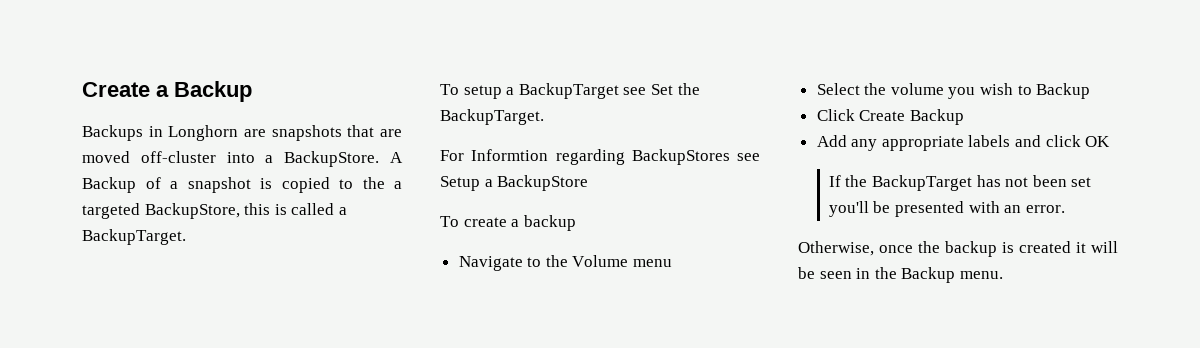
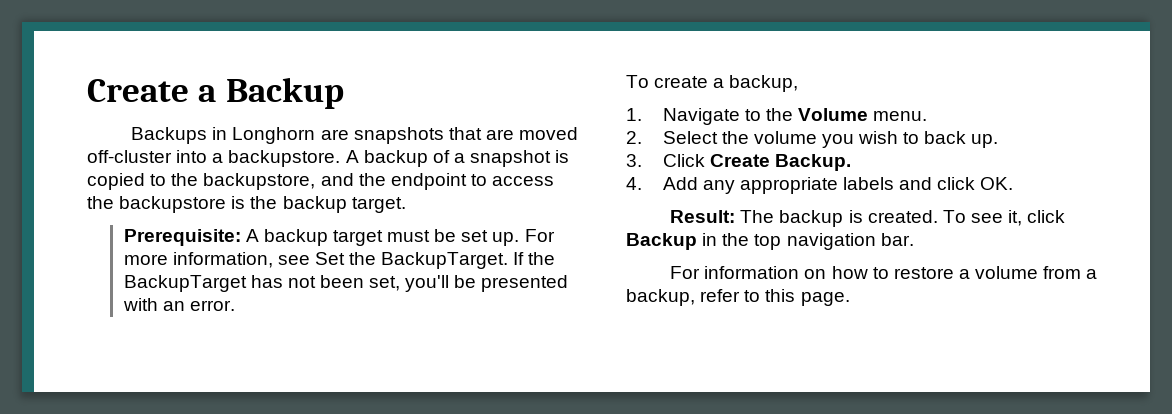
- Backups in Longhorn are snapshots that are moved off-cluster into a BackupStore. A Backup of a snapshot is copied to the a targeted BackupStore, this is called a BackupTarget.
- To setup a BackupTarget see Set the BackupTarget.
- For Informtion regarding BackupStores see Setup a BackupStore
- To create a backup
- Navigate to the Volume menu
- Select the volume you wish to Backup
- Click Create Backup
- Add any appropriate labels and click OK
- If the BackupTarget has not been set you'll be presented with an error.
+ Backups in Longhorn are snapshots that are moved off-cluster into a backupstore. A backup of a snapshot is copied to the backupstore, and the endpoint to access the backupstore is the backup target.
+ Prerequisite: A backup target must be set up. For more information, see Set the BackupTarget. If the BackupTarget has not been set, you'll be presented with an error.
- Otherwise, once the backup is created it will be seen in the Backup menu.
+ To create a backup,
+ 1. Navigate to the Volume menu.
+ 2. Select the volume you wish to back up.
+ 3. Click Create Backup.
+ 4. Add any appropriate labels and click OK.
+ Result: The backup is created. To see it, click Backup in the top navigation bar.
+ For information on how to restore a volume from a backup, refer to this page.

